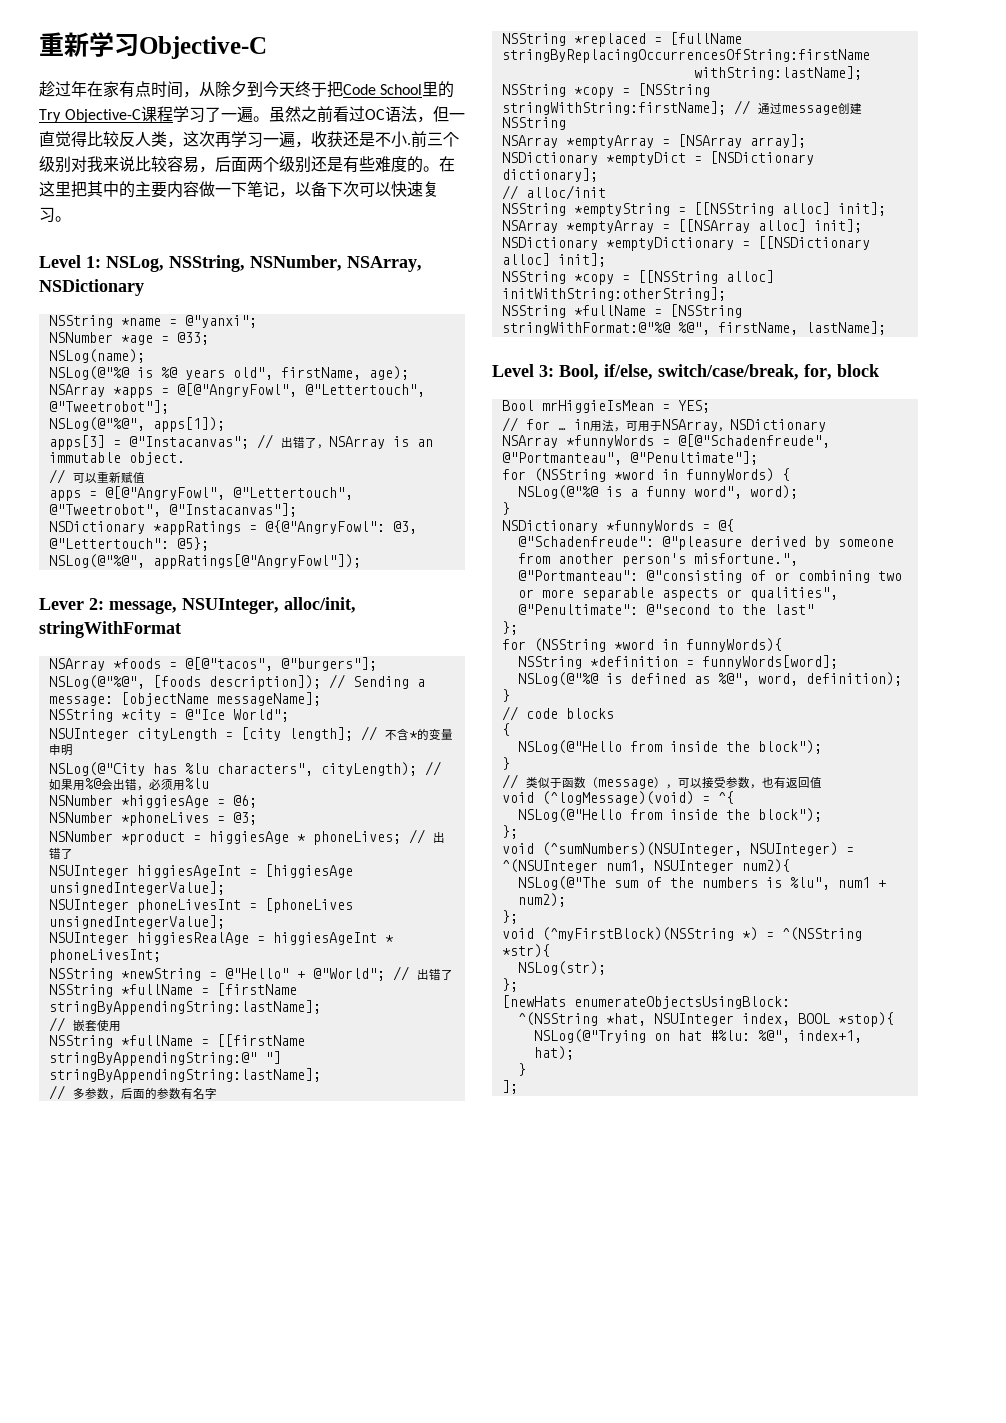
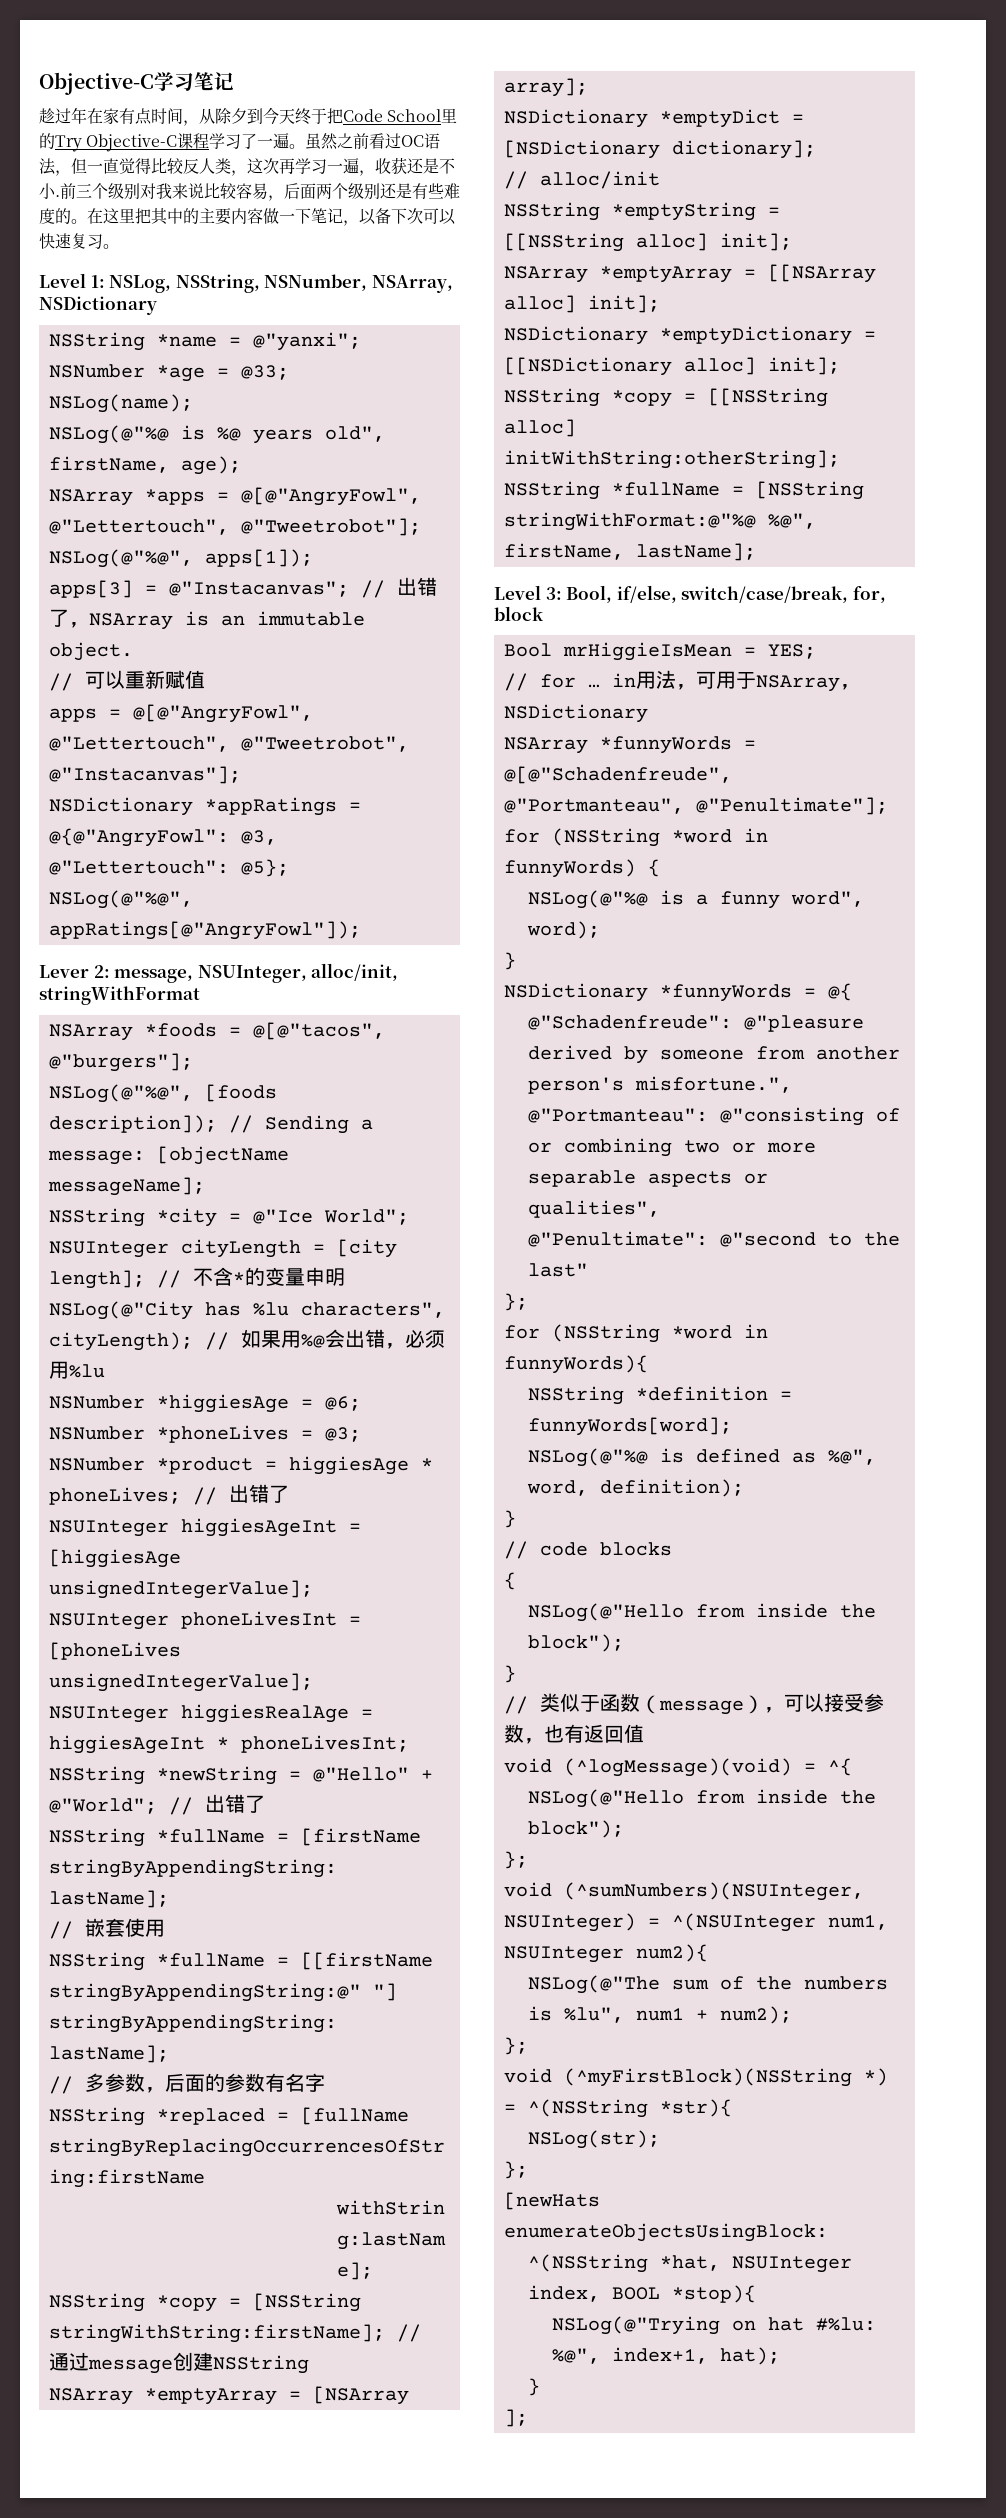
- 重新学习Objective-C
+ Objective-C学习笔记

